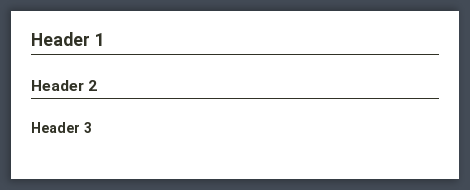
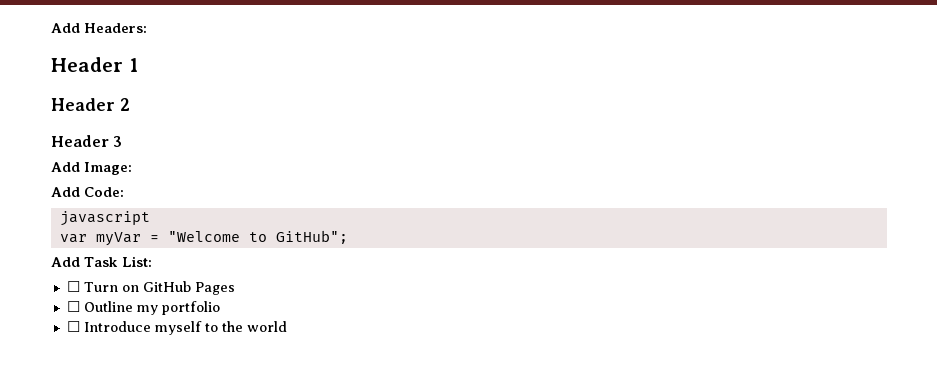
+ Add Headers:
+ Add Image:
+ Add Code:
+ javascript
+ var myVar = "Welcome to GitHub";
+ Add Task List:
+ ☐ Turn on GitHub Pages
+ ☐ Outline my portfolio
+ ☐ Introduce myself to the world

